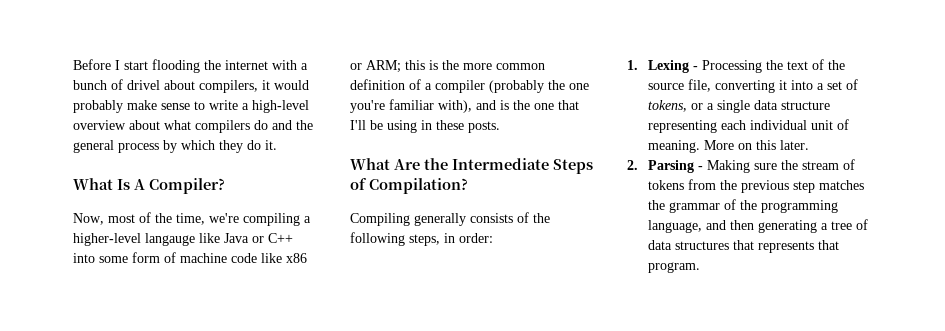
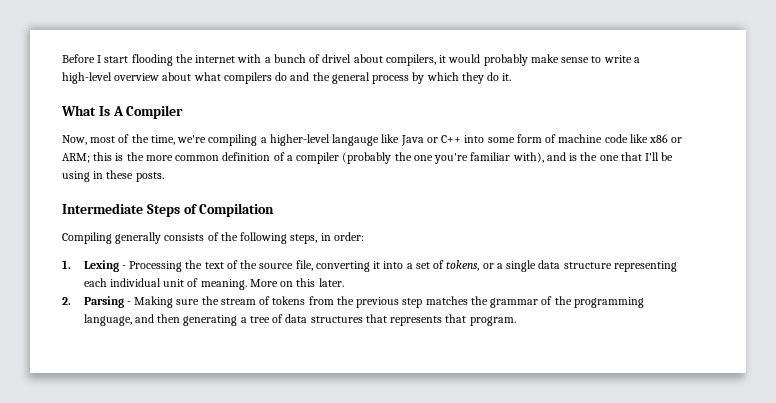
- What Is A Compiler?
+ What Is A Compiler
- What Are the Intermediate Steps of Compilation?
+ Intermediate Steps of Compilation

